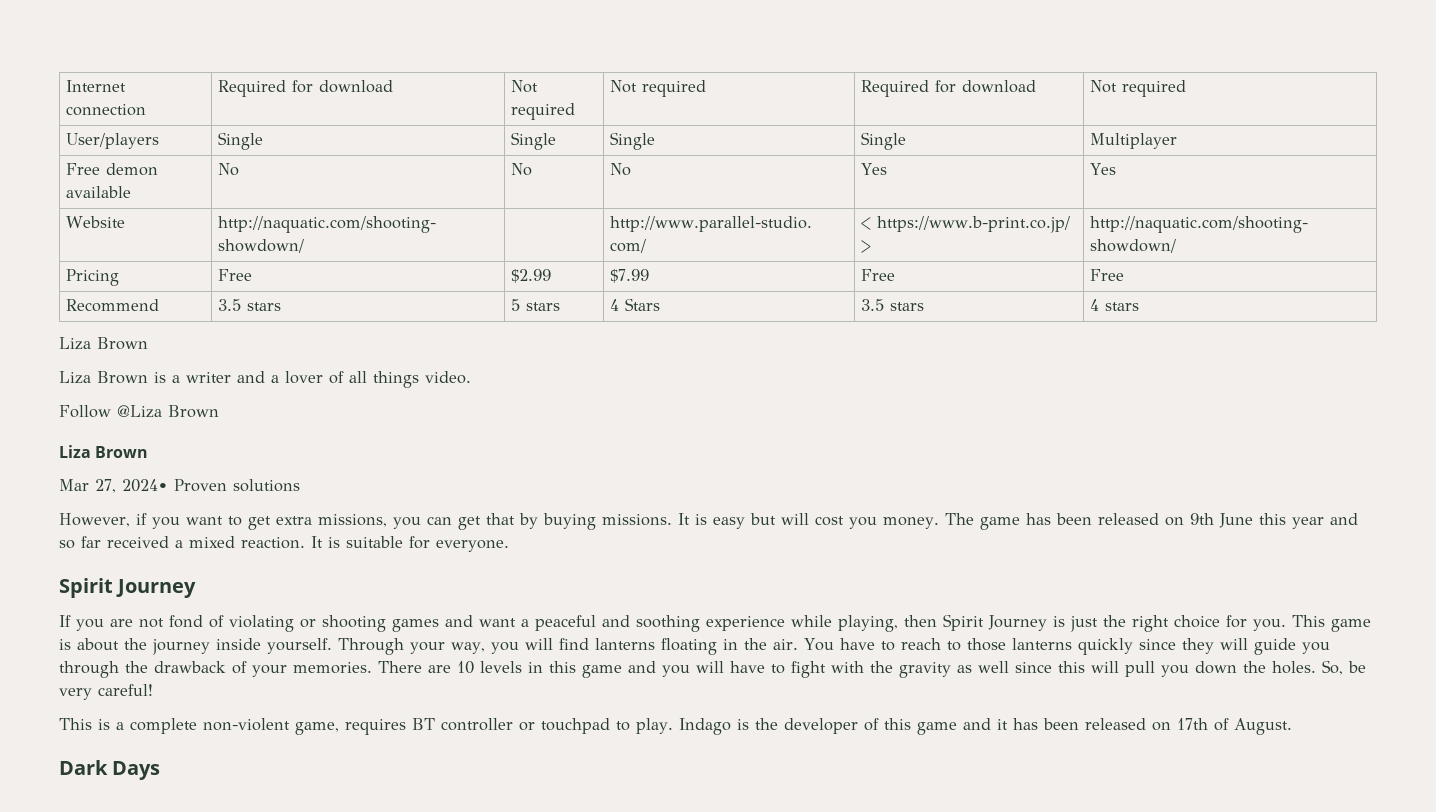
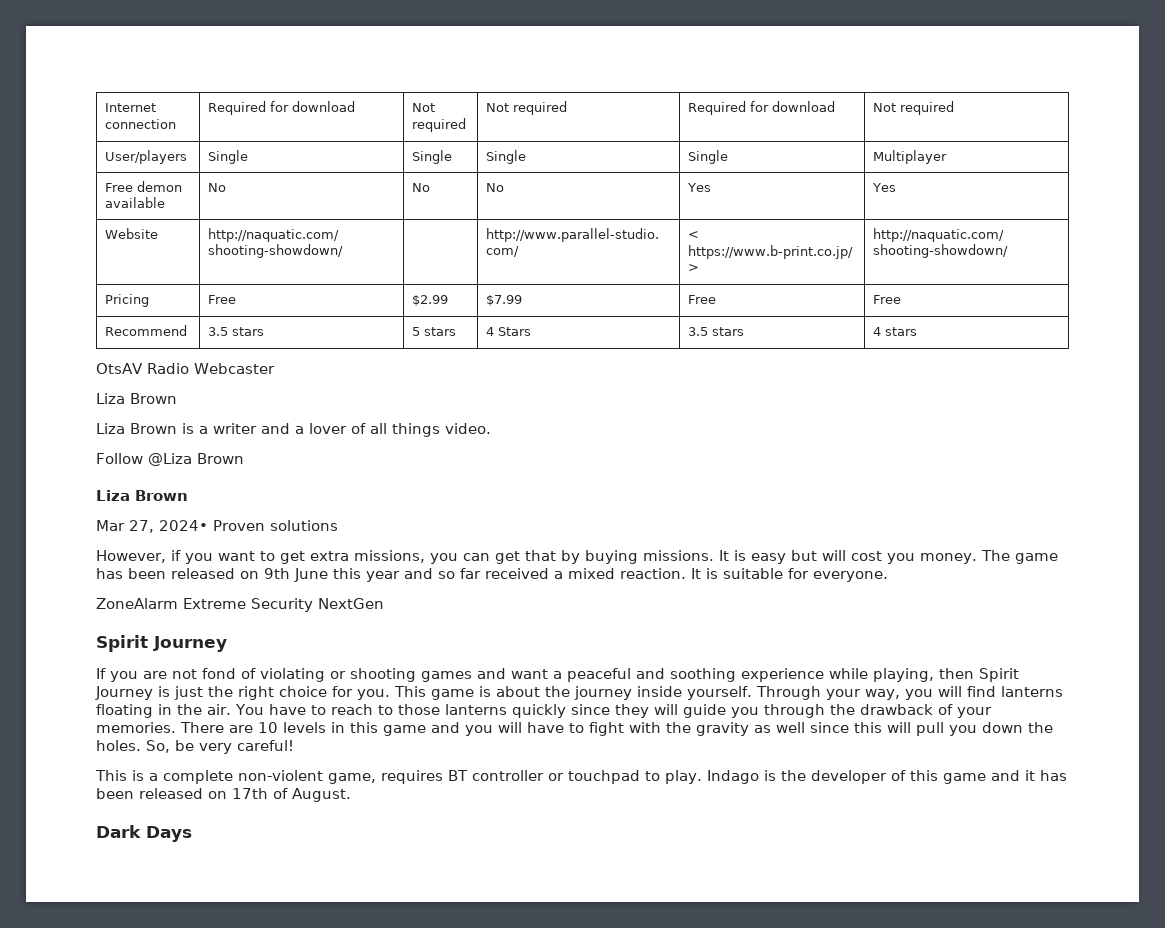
+ OtsAV Radio Webcaster
+ ZoneAlarm Extreme Security NextGen

